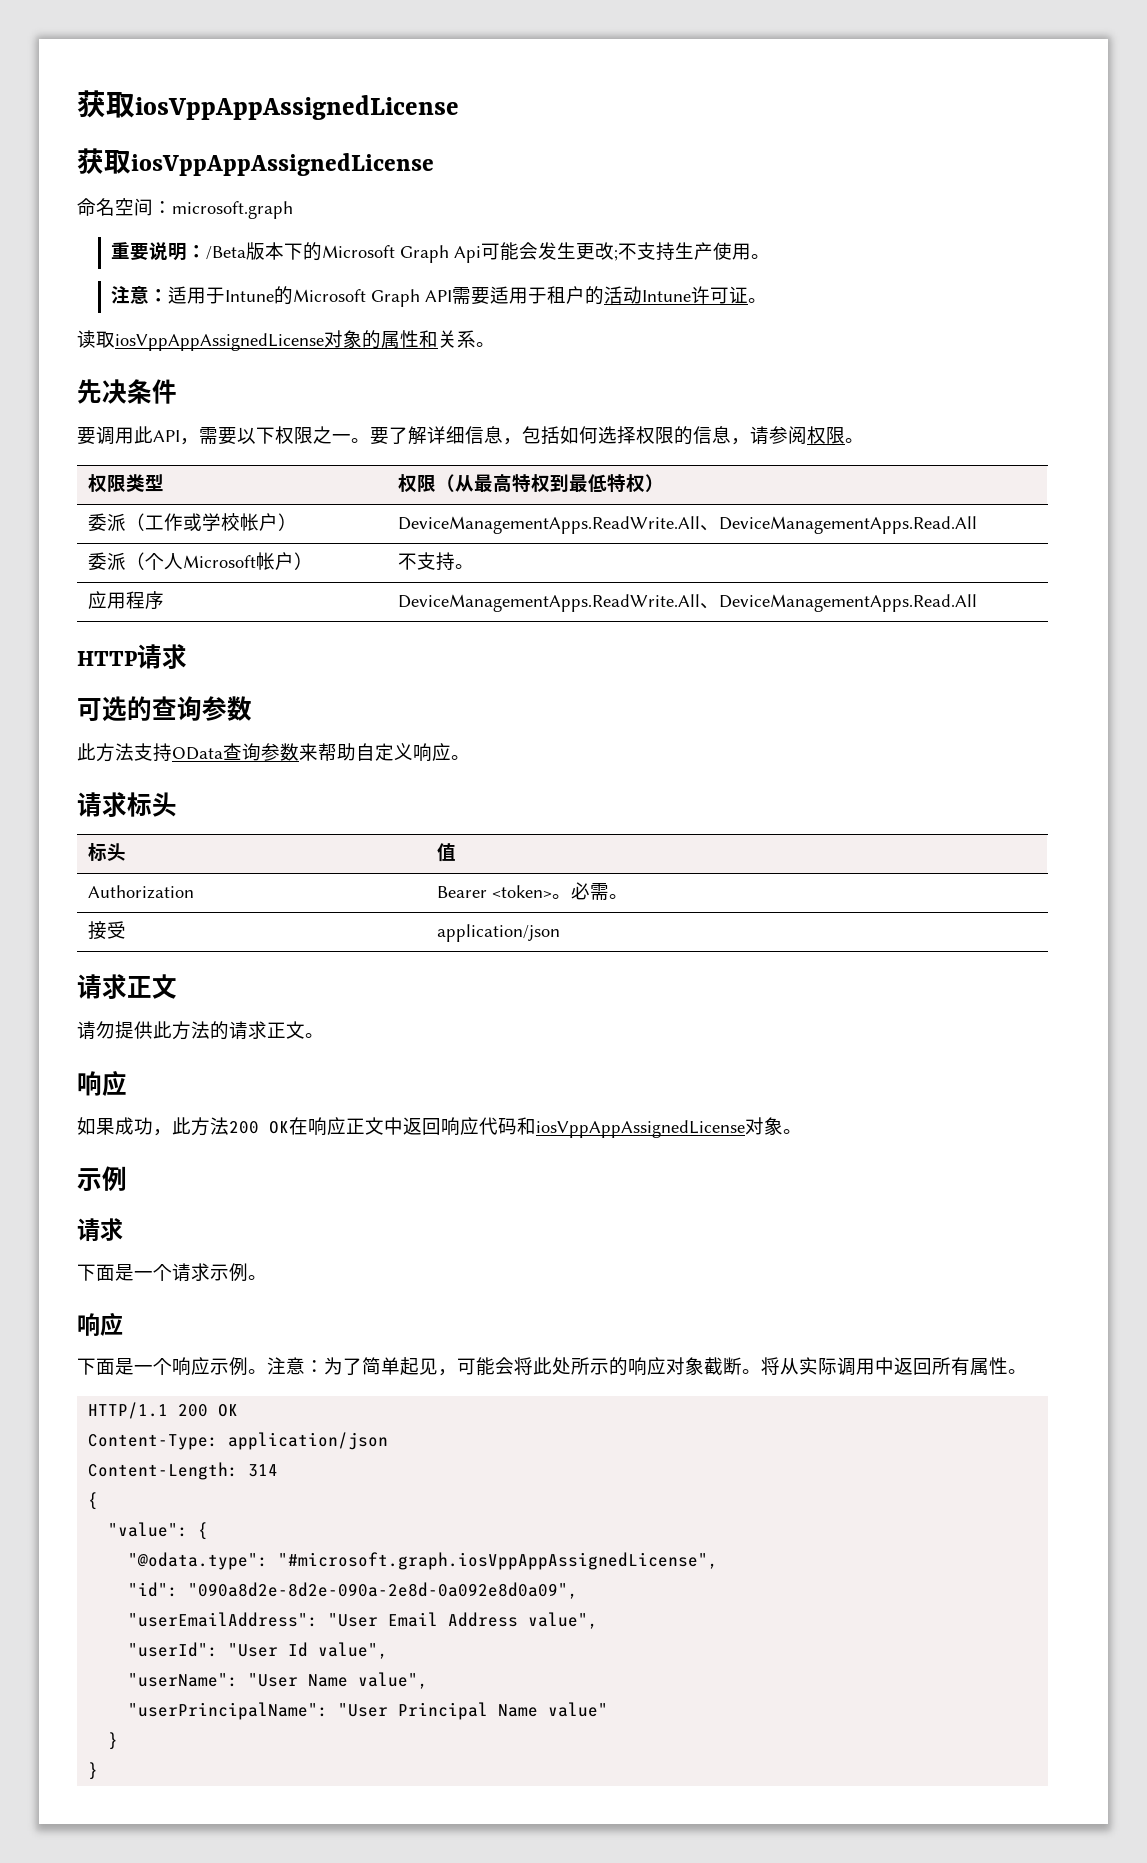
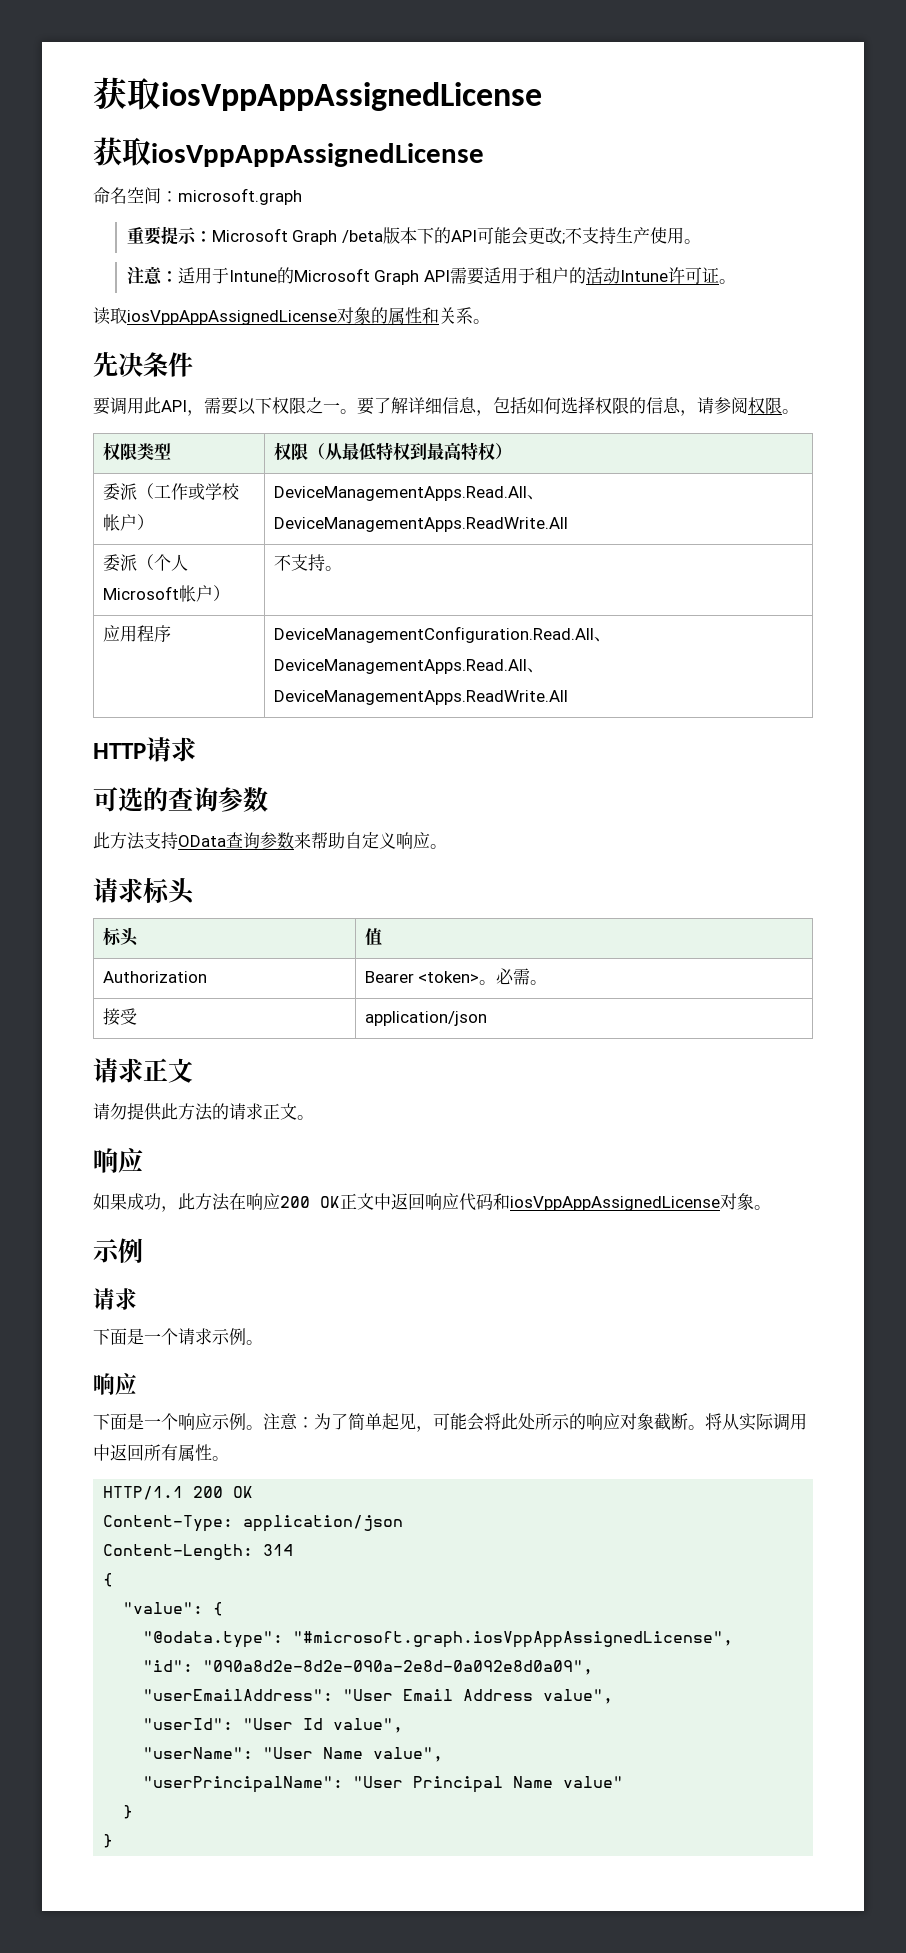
- 重要说明：/Beta版本下的Microsoft Graph Api可能会发生更改;不支持生产使用。
+ 重要提示：Microsoft Graph /beta版本下的API可能会更改;不支持生产使用。
- 权限类型 | 权限（从最高特权到最低特权）
+ 权限类型 | 权限（从最低特权到最高特权）
- 委派（工作或学校帐户） | DeviceManagementApps.ReadWrite.All、DeviceManagementApps.Read.All
+ 委派（工作或学校帐户） | DeviceManagementApps.Read.All、DeviceManagementApps.ReadWrite.All
- 应用程序 | DeviceManagementApps.ReadWrite.All、DeviceManagementApps.Read.All
+ 应用程序 | DeviceManagementConfiguration.Read.All、DeviceManagementApps.Read.All、DeviceManagementApps.ReadWrite.All
- 如果成功，此方法200 OK在响应正文中返回响应代码和iosVppAppAssignedLicense对象。
+ 如果成功，此方法在响应200 OK正文中返回响应代码和iosVppAppAssignedLicense对象。

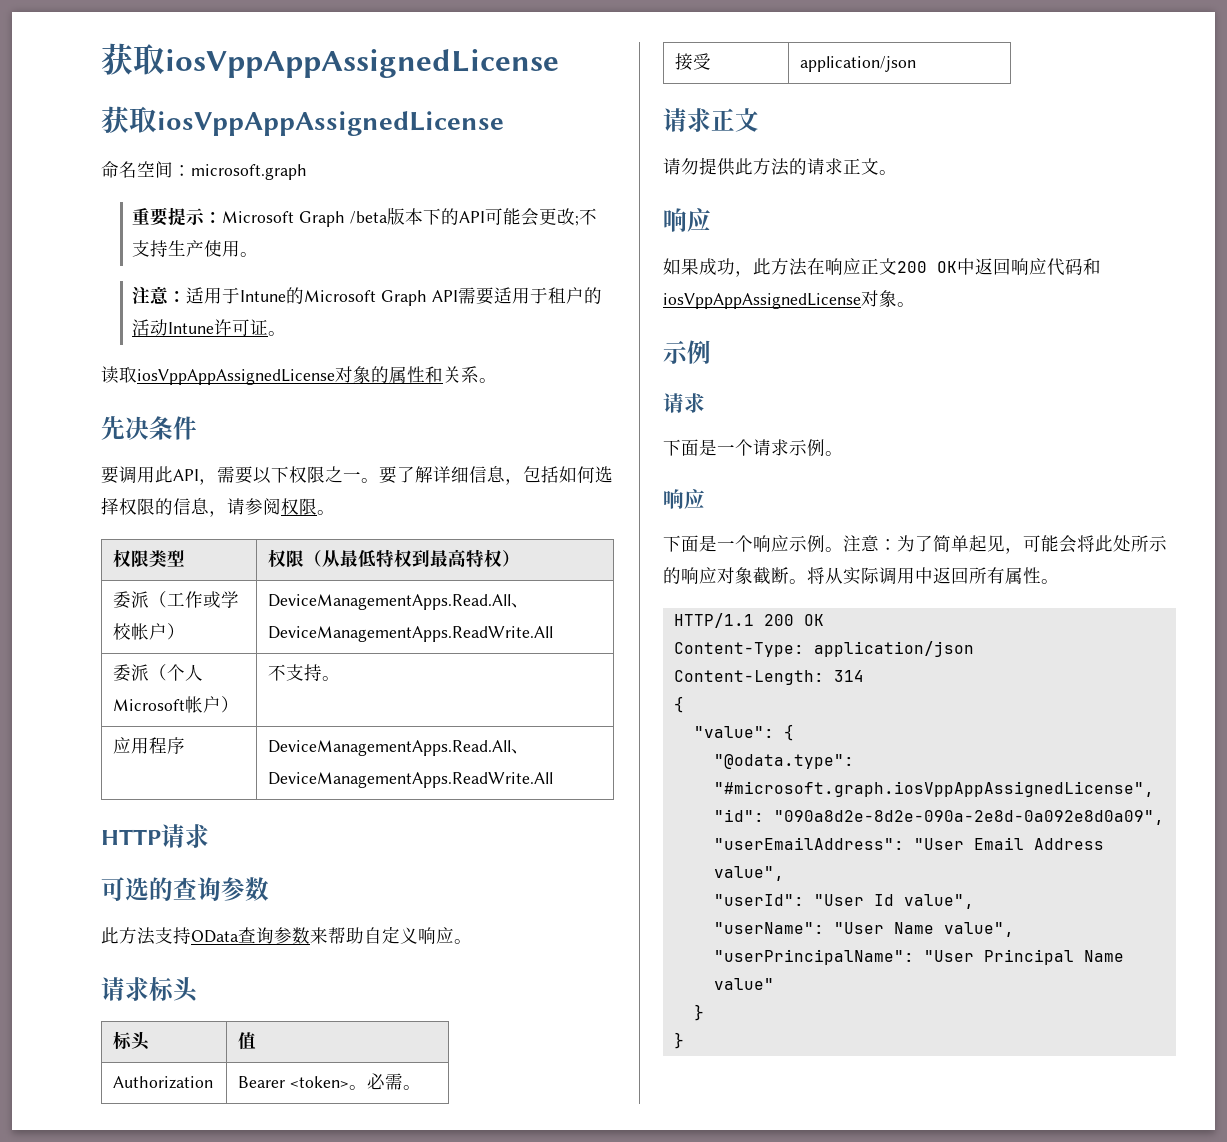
- 应用程序 | DeviceManagementConfiguration.Read.All、DeviceManagementApps.Read.All、DeviceManagementApps.ReadWrite.All
+ 应用程序 | DeviceManagementApps.Read.All、DeviceManagementApps.ReadWrite.All
- 如果成功，此方法在响应200 OK正文中返回响应代码和iosVppAppAssignedLicense对象。
+ 如果成功，此方法在响应正文200 OK中返回响应代码和iosVppAppAssignedLicense对象。

